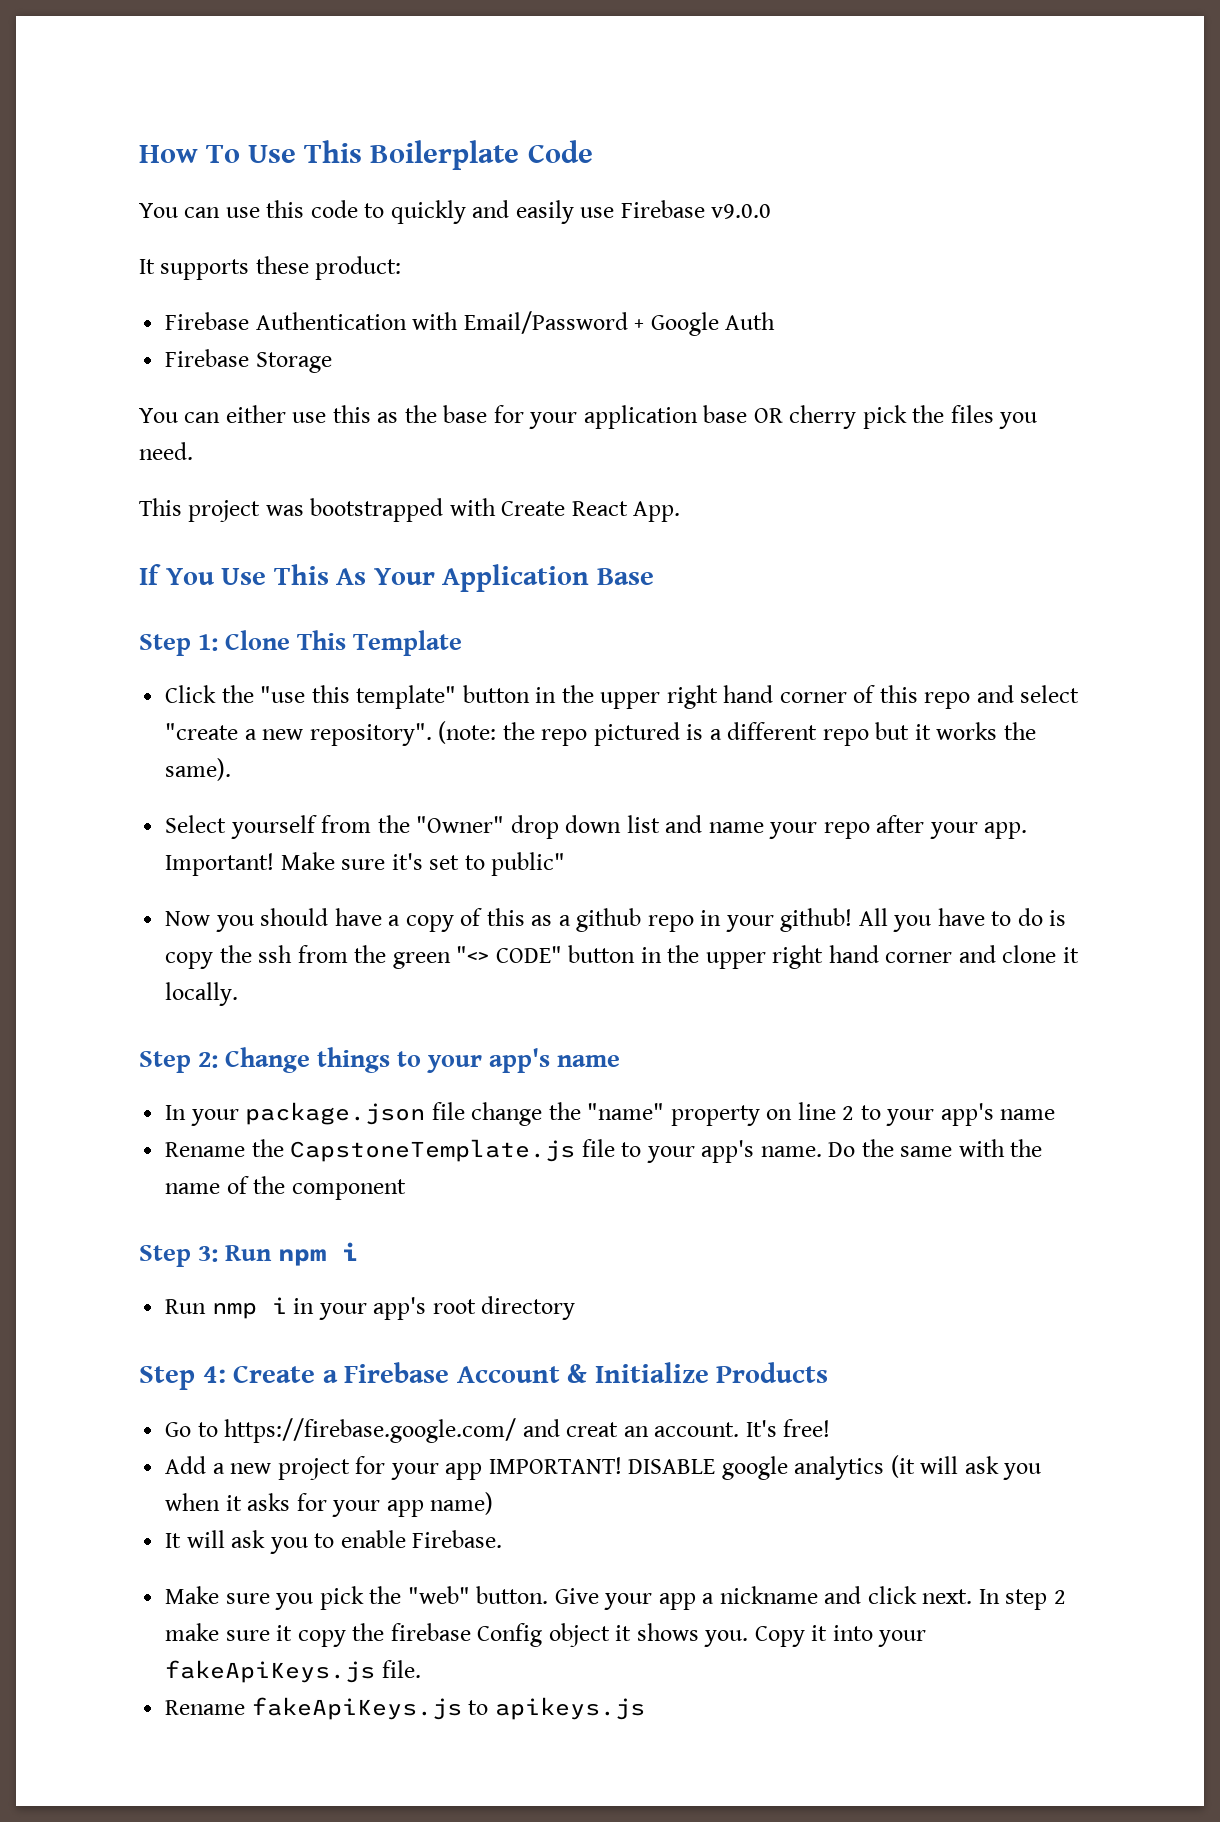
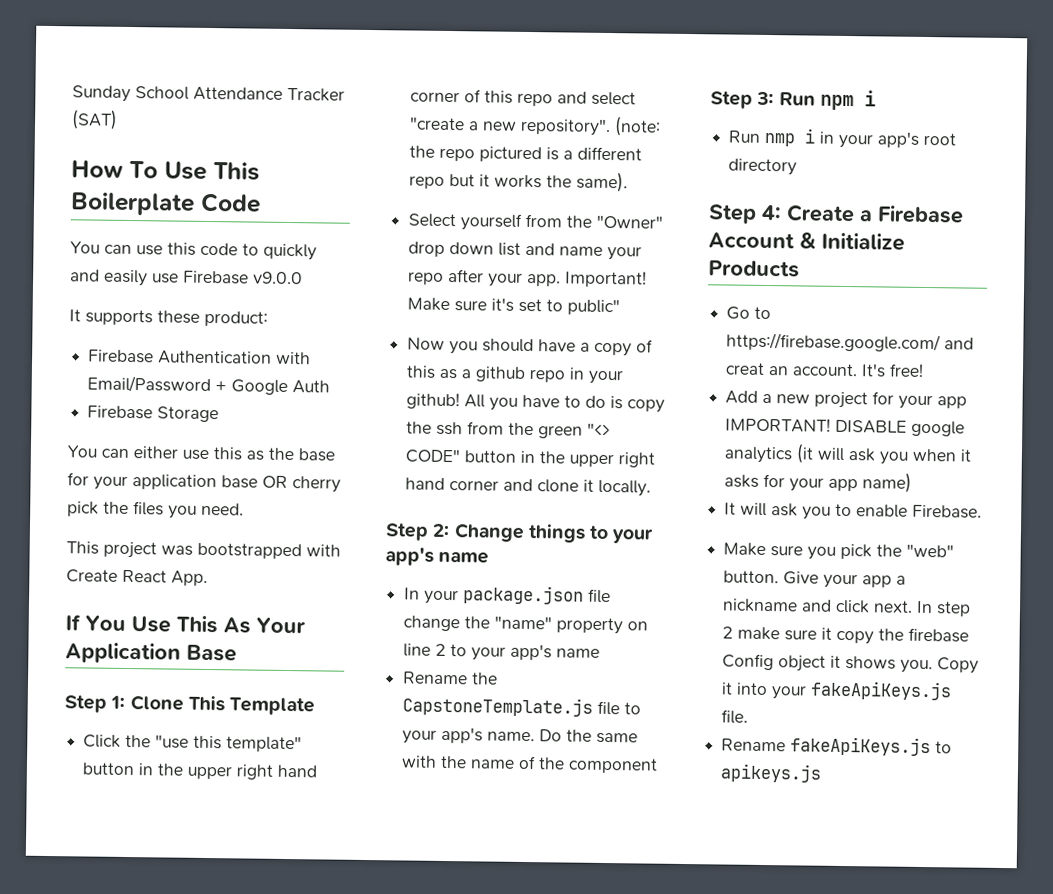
+ Sunday School Attendance Tracker (SAT)

